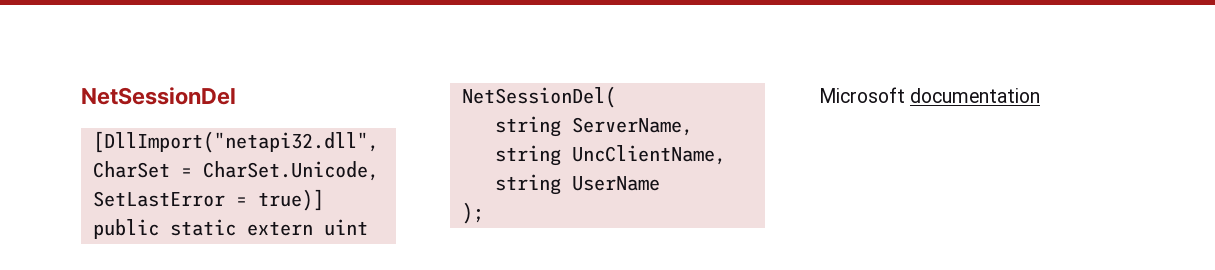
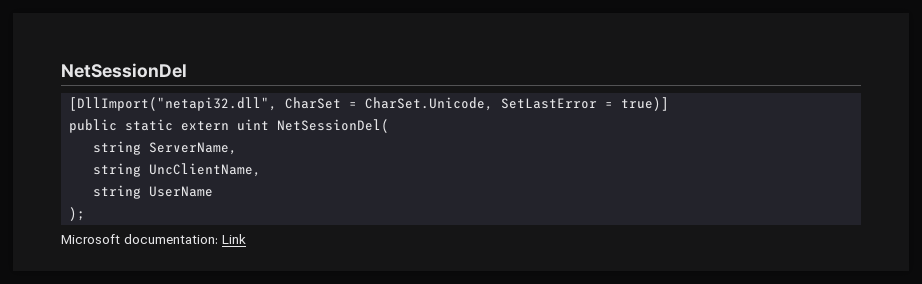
- Microsoft documentation
+ Microsoft documentation: Link

